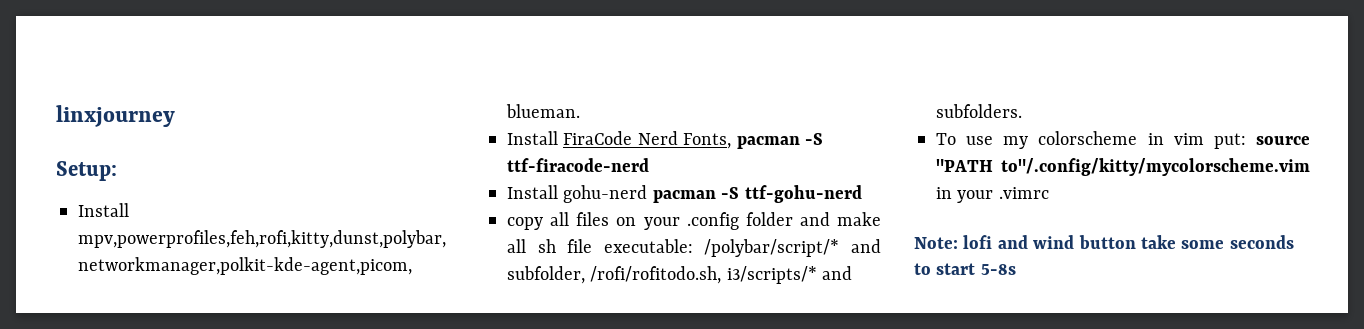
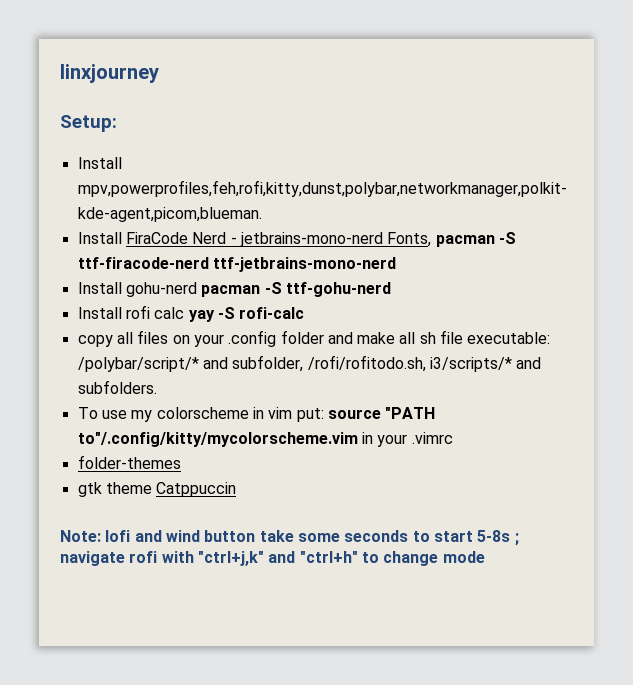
- Install FiraCode Nerd Fonts, pacman -S ttf-firacode-nerd
+ Install FiraCode Nerd - jetbrains-mono-nerd Fonts, pacman -S ttf-firacode-nerd ttf-jetbrains-mono-nerd
+ Install rofi calc yay -S rofi-calc
+ folder-themes
+ gtk theme Catppuccin
- Note: lofi and wind button take some seconds to start 5-8s
+ Note: lofi and wind button take some seconds to start 5-8s ; navigate rofi with "ctrl+j,k" and "ctrl+h" to change mode

